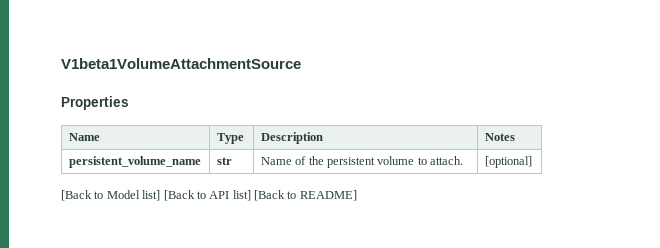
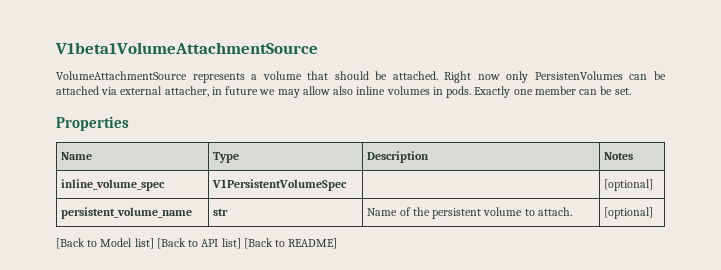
+ VolumeAttachmentSource represents a volume that should be attached. Right now only PersistenVolumes can be attached via external attacher, in future we may allow also inline volumes in pods. Exactly one member can be set.
+ inline_volume_spec | V1PersistentVolumeSpec | | [optional]

